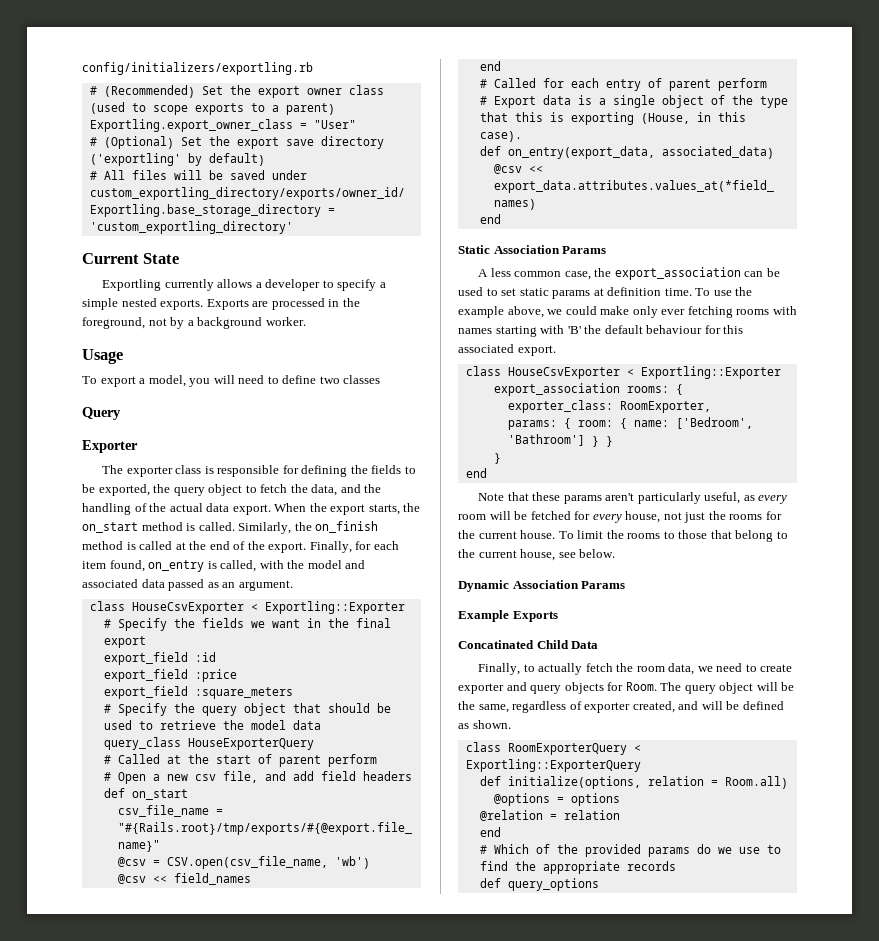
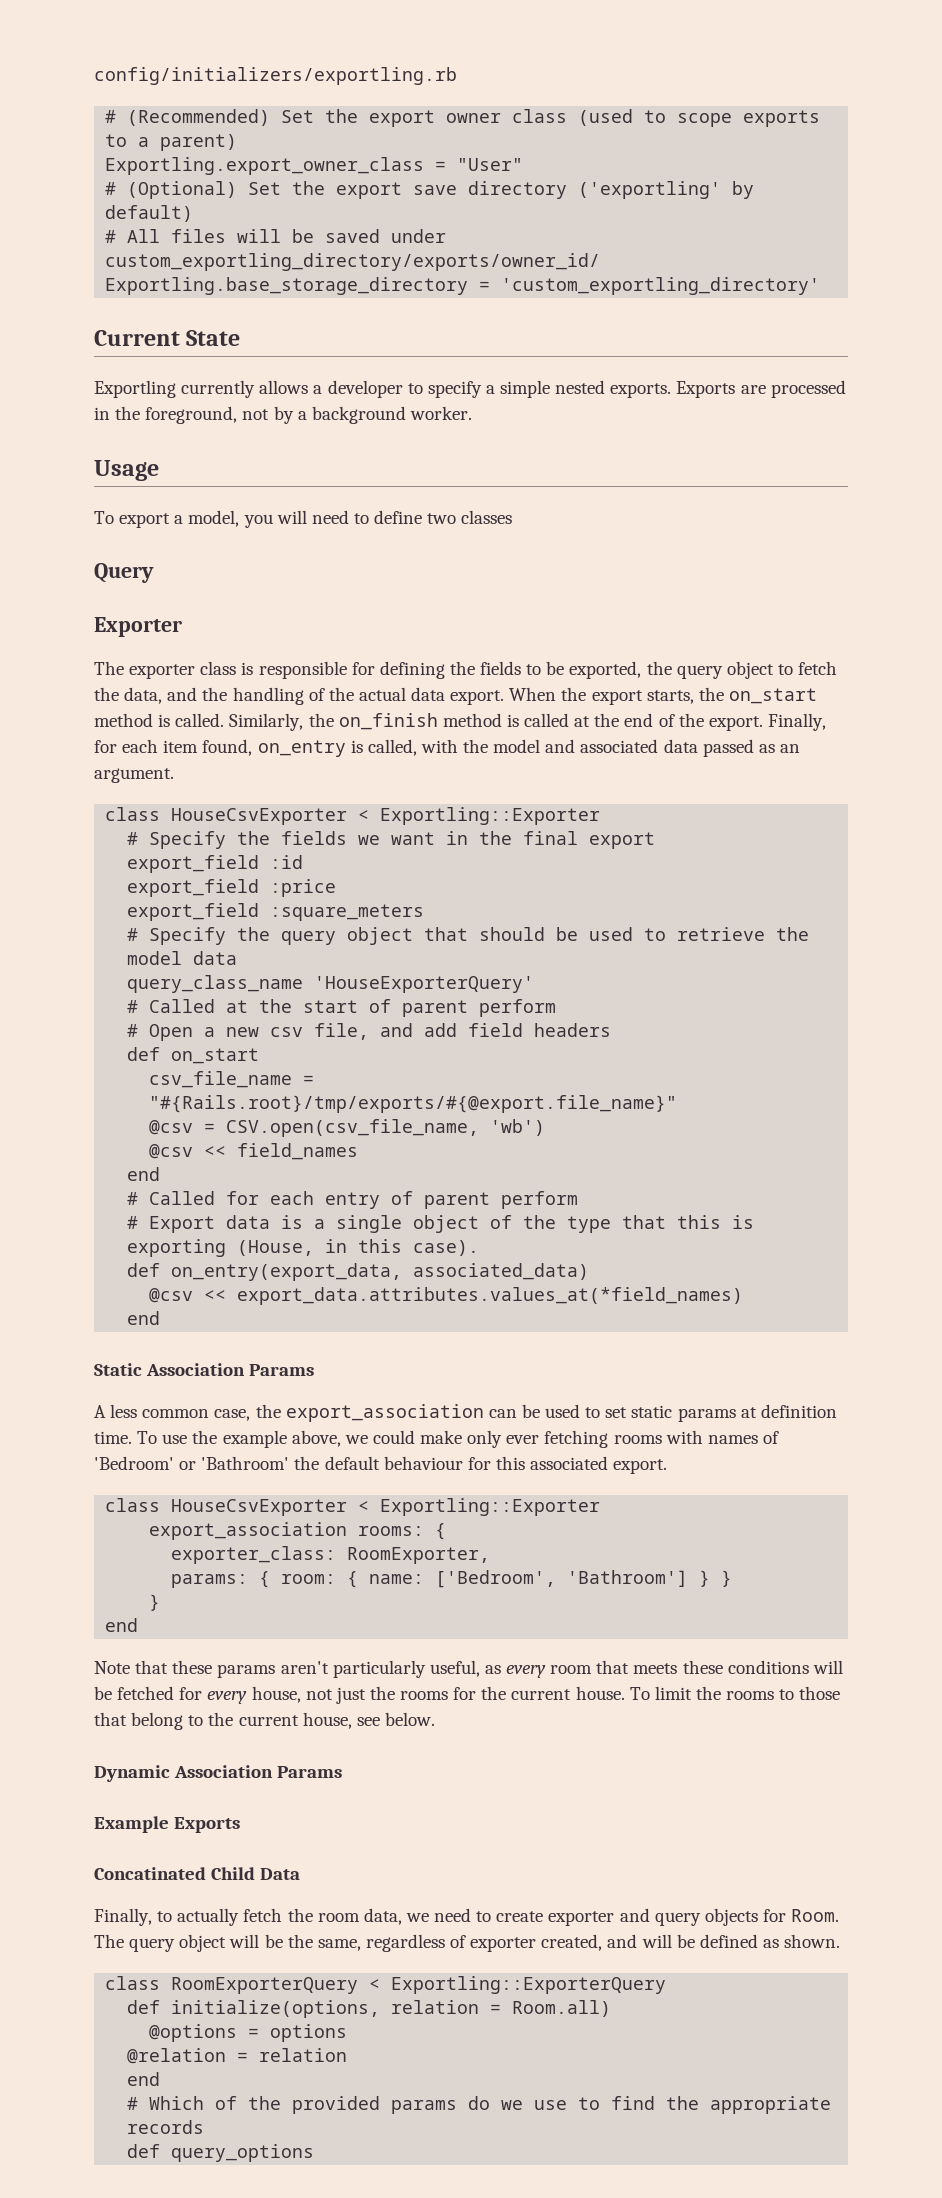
- query_class HouseExporterQuery
+ query_class_name 'HouseExporterQuery'
- To use the example above, we could make only ever fetching rooms with names starting with 'B' the default behaviour for this associated export.
+ To use the example above, we could make only ever fetching rooms with names of 'Bedroom' or 'Bathroom' the default behaviour for this associated export.
- Note that these params aren't particularly useful, as every room will be fetched for every house, not just the rooms for the current house.
+ Note that these params aren't particularly useful, as every room that meets these conditions will be fetched for every house, not just the rooms for the current house.

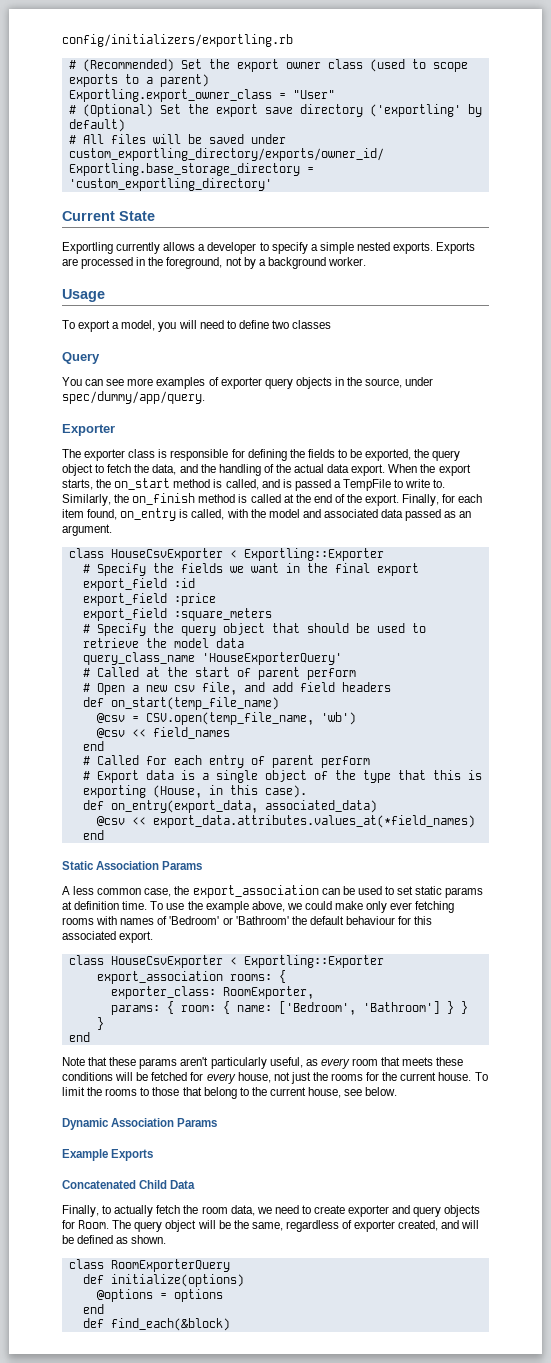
+ You can see more examples of exporter query objects in the source, under spec/dummy/app/query.
- When the export starts, the on_start method is called.
+ When the export starts, the on_start method is called, and is passed a TempFile to write to.
- def on_start
- csv_file_name = "#{Rails.root}/tmp/exports/#{@export.file_name}"
+ def on_start(temp_file_name)
- @csv = CSV.open(csv_file_name, 'wb')
+ @csv = CSV.open(temp_file_name, 'wb')
- Concatinated Child Data
+ Concatenated Child Data
- class RoomExporterQuery < Exportling::ExporterQuery
- def initialize(options, relation = Room.all)
+ class RoomExporterQuery
+ def initialize(options)
  @options = options
- @relation = relation
  end
- # Which of the provided params do we use to find the appropriate records
- def query_options
+ def find_each(&block)

